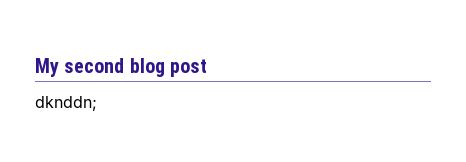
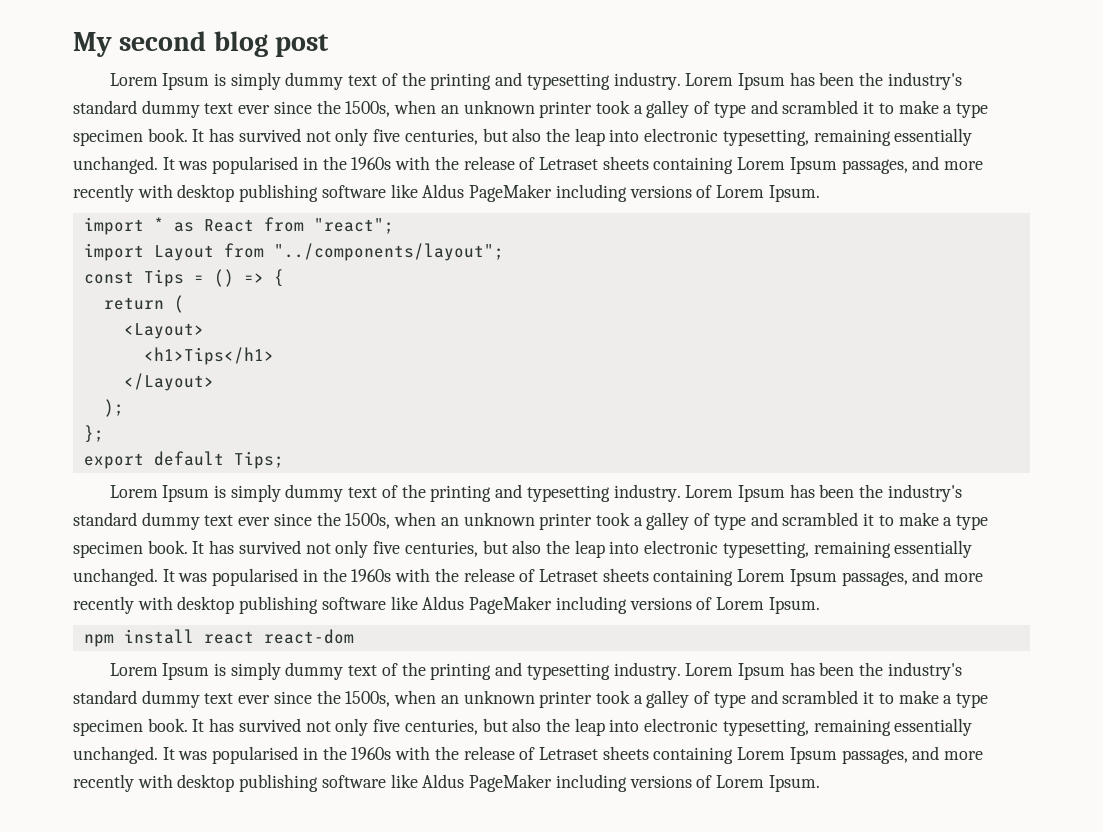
  My second blog post
- dknddn;
+ Lorem Ipsum is simply dummy text of the printing and typesetting industry. Lorem Ipsum has been the industry's standard dummy text ever since the 1500s, when an unknown printer took a galley of type and scrambled it to make a type specimen book. It has survived not only five centuries, but also the leap into electronic typesetting, remaining essentially unchanged. It was popularised in the 1960s with the release of Letraset sheets containing Lorem Ipsum passages, and more recently with desktop publishing software like Aldus PageMaker including versions of Lorem Ipsum.
+ import * as React from "react";
+ import Layout from "../components/layout";
+ const Tips = () => {
+ return (
+ <Layout>
+ <h1>Tips</h1>
+ </Layout>
+ );
+ };
+ export default Tips;
+ Lorem Ipsum is simply dummy text of the printing and typesetting industry. Lorem Ipsum has been the industry's standard dummy text ever since the 1500s, when an unknown printer took a galley of type and scrambled it to make a type specimen book. It has survived not only five centuries, but also the leap into electronic typesetting, remaining essentially unchanged. It was popularised in the 1960s with the release of Letraset sheets containing Lorem Ipsum passages, and more recently with desktop publishing software like Aldus PageMaker including versions of Lorem Ipsum.
+ npm install react react-dom
+ Lorem Ipsum is simply dummy text of the printing and typesetting industry. Lorem Ipsum has been the industry's standard dummy text ever since the 1500s, when an unknown printer took a galley of type and scrambled it to make a type specimen book. It has survived not only five centuries, but also the leap into electronic typesetting, remaining essentially unchanged. It was popularised in the 1960s with the release of Letraset sheets containing Lorem Ipsum passages, and more recently with desktop publishing software like Aldus PageMaker including versions of Lorem Ipsum.

